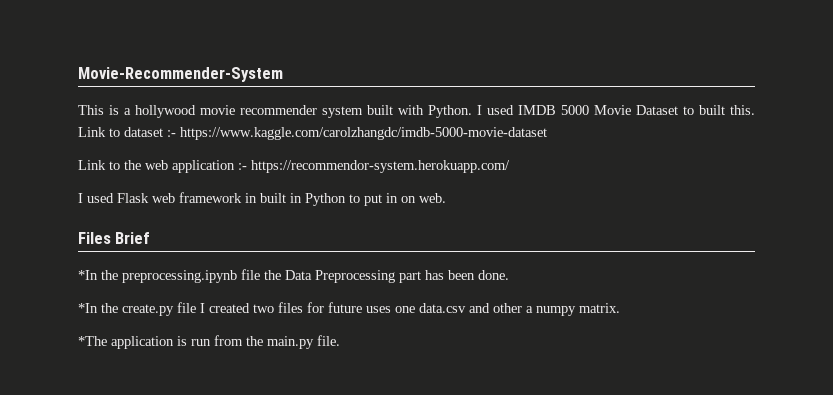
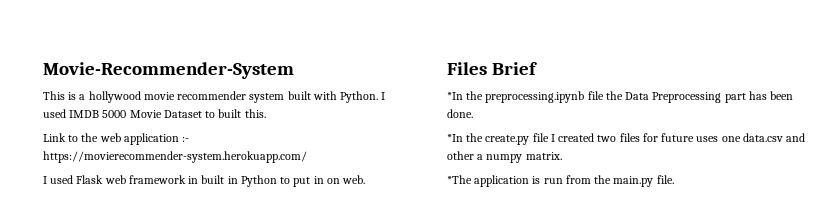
- Link to dataset :- https://www.kaggle.com/carolzhangdc/imdb-5000-movie-dataset
- Link to the web application :- https://recommendor-system.herokuapp.com/
+ Link to the web application :- https://movierecommender-system.herokuapp.com/

